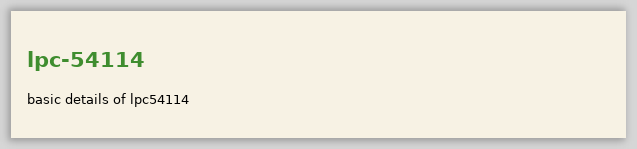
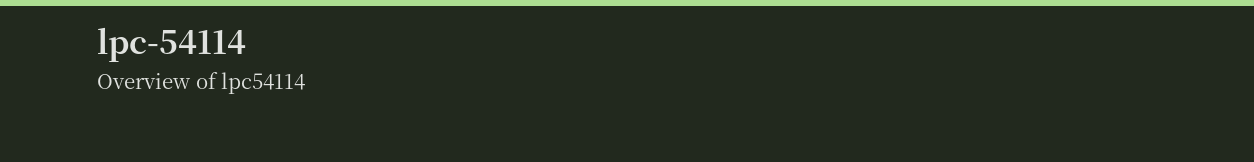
- basic details of lpc54114
+ Overview of lpc54114

